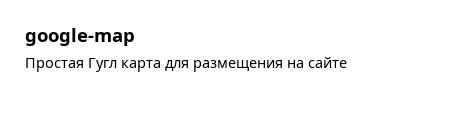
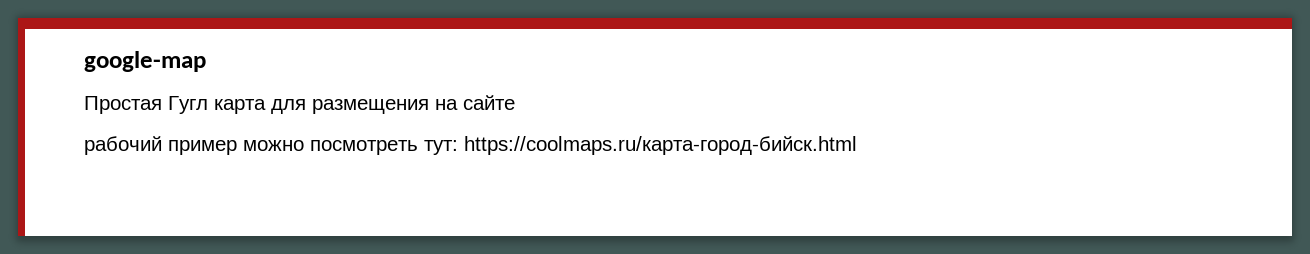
+ рабочий пример можно посмотреть тут: https://coolmaps.ru/карта-город-бийск.html

